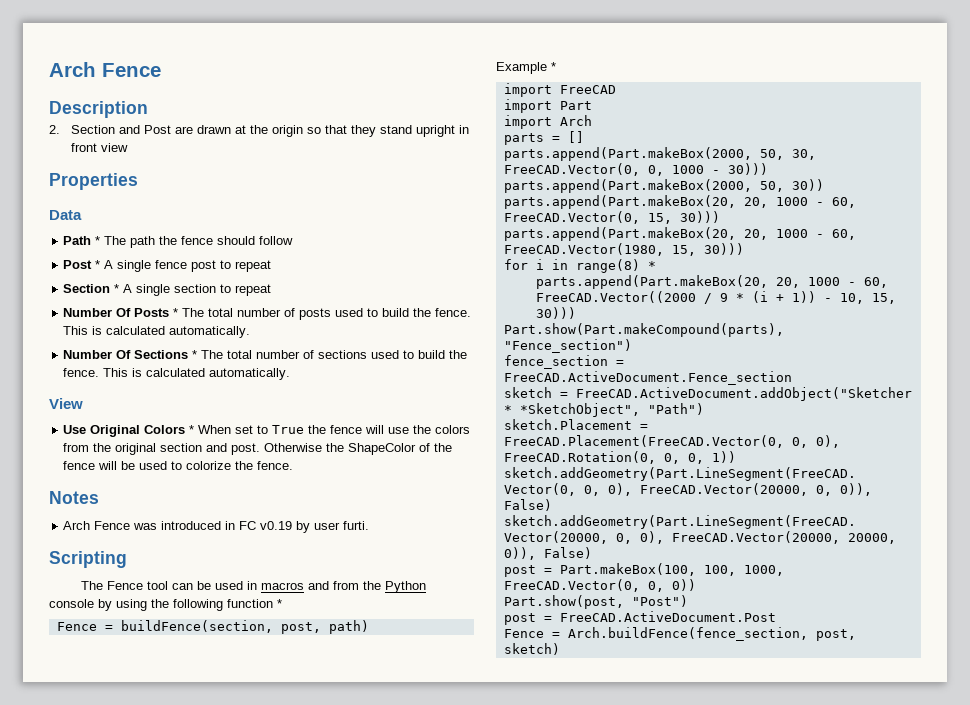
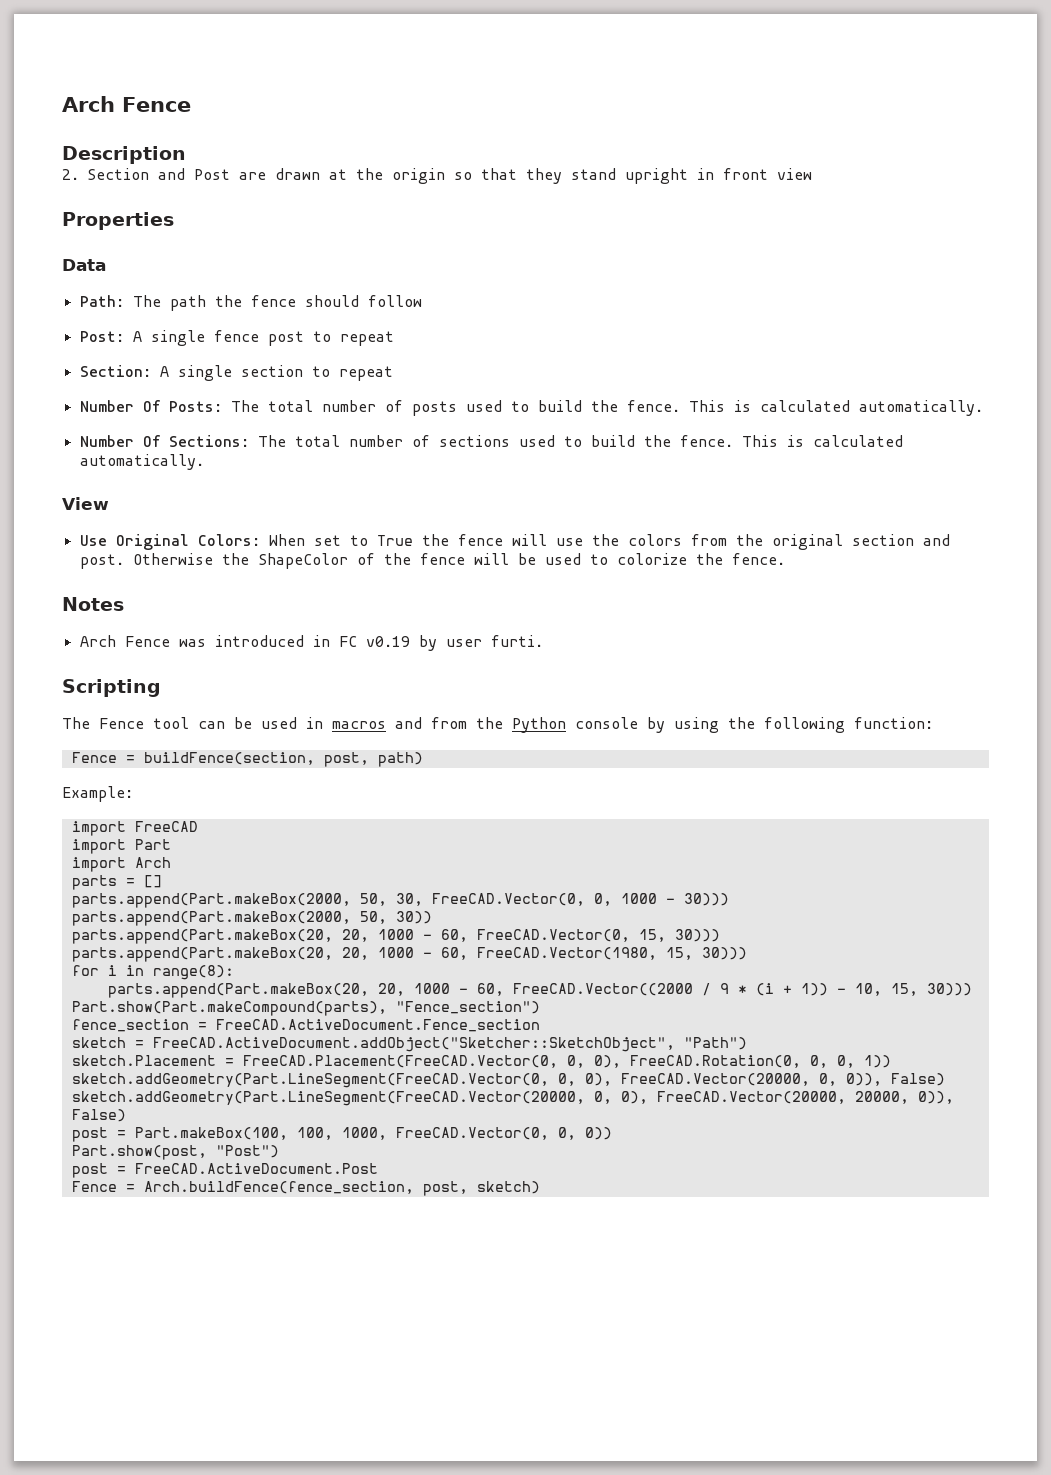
- Path * The path the fence should follow
+ Path: The path the fence should follow
- Post * A single fence post to repeat
+ Post: A single fence post to repeat
- Section * A single section to repeat
+ Section: A single section to repeat
- Number Of Posts * The total number of posts used to build the fence.
+ Number Of Posts: The total number of posts used to build the fence.
- Number Of Sections * The total number of sections used to build the fence.
+ Number Of Sections: The total number of sections used to build the fence.
- Use Original Colors * When set to True the fence will use the colors from the original section and post.
+ Use Original Colors: When set to True the fence will use the colors from the original section and post.
- The Fence tool can be used in macros and from the Python console by using the following function *
+ The Fence tool can be used in macros and from the Python console by using the following function:
- Example *
+ Example:
- for i in range(8) *
+ for i in range(8):
- sketch = FreeCAD.ActiveDocument.addObject("Sketcher * *SketchObject", "Path")
+ sketch = FreeCAD.ActiveDocument.addObject("Sketcher::SketchObject", "Path")

